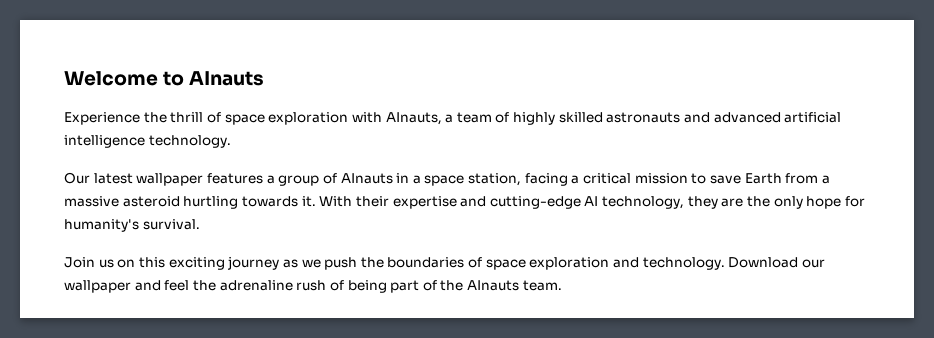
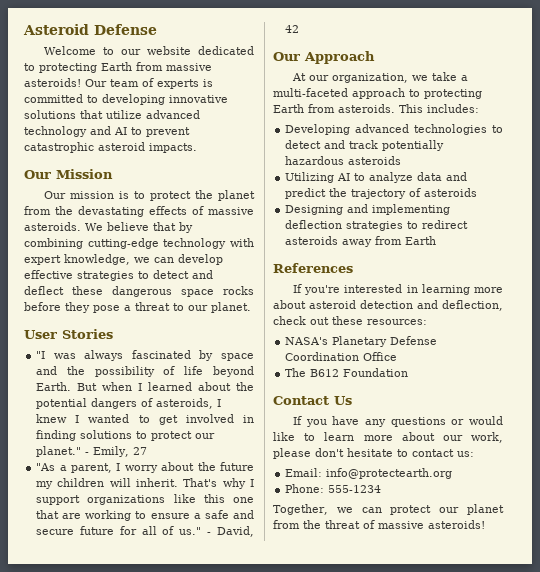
- Welcome to AInauts
- Experience the thrill of space exploration with AInauts, a team of highly skilled astronauts and advanced artificial intelligence technology.
- Our latest wallpaper features a group of AInauts in a space station, facing a critical mission to save Earth from a massive asteroid hurtling towards it. With their expertise and cutting-edge AI technology, they are the only hope for humanity's survival.
- Join us on this exciting journey as we push the boundaries of space exploration and technology. Download our wallpaper and feel the adrenaline rush of being part of the AInauts team.
+ Asteroid Defense
+ Welcome to our website dedicated to protecting Earth from massive asteroids! Our team of experts is committed to developing innovative solutions that utilize advanced technology and AI to prevent catastrophic asteroid impacts.
+ Our Mission
+ Our mission is to protect the planet from the devastating effects of massive asteroids. We believe that by combining cutting-edge technology with expert knowledge, we can develop effective strategies to detect and deflect these dangerous space rocks before they pose a threat to our planet.
+ User Stories
+ "I was always fascinated by space and the possibility of life beyond Earth. But when I learned about the potential dangers of asteroids, I knew I wanted to get involved in finding solutions to protect our planet." - Emily, 27
+ "As a parent, I worry about the future my children will inherit. That's why I support organizations like this one that are working to ensure a safe and secure future for all of us." - David, 42
+ Our Approach
+ At our organization, we take a multi-faceted approach to protecting Earth from asteroids. This includes:
+ Developing advanced technologies to detect and track potentially hazardous asteroids
+ Utilizing AI to analyze data and predict the trajectory of asteroids
+ Designing and implementing deflection strategies to redirect asteroids away from Earth
+ References
+ If you're interested in learning more about asteroid detection and deflection, check out these resources:
+ NASA's Planetary Defense Coordination Office
+ The B612 Foundation
+ Contact Us
+ If you have any questions or would like to learn more about our work, please don't hesitate to contact us:
+ Email: info@protectearth.org
+ Phone: 555-1234
+ Together, we can protect our planet from the threat of massive asteroids!

